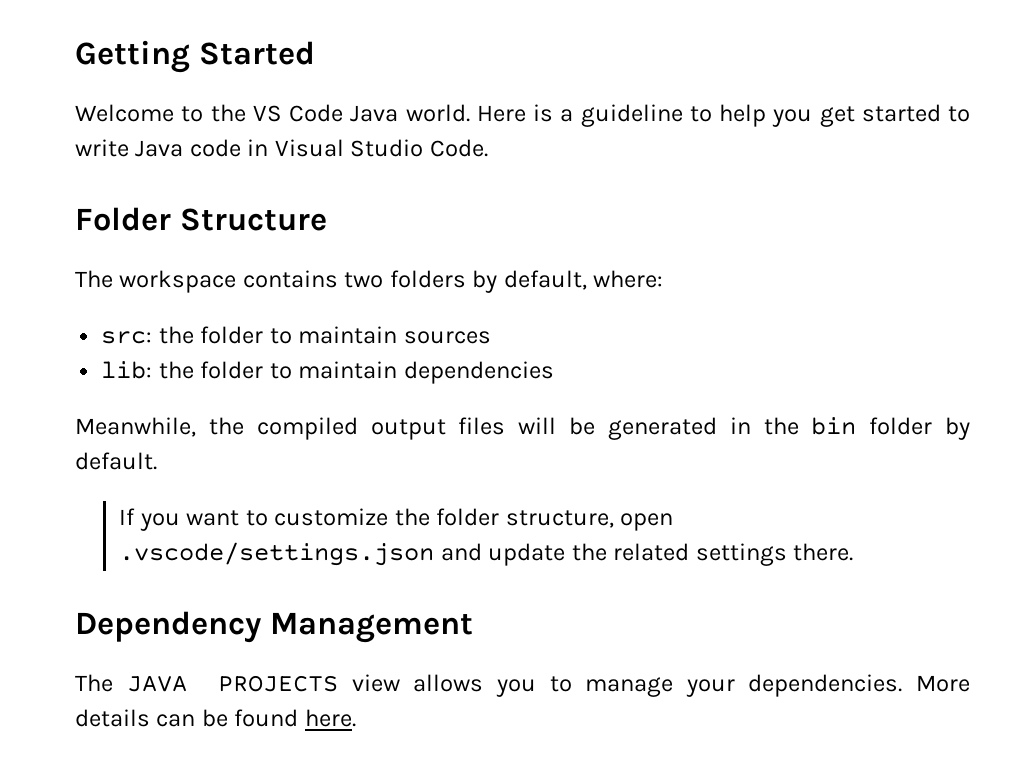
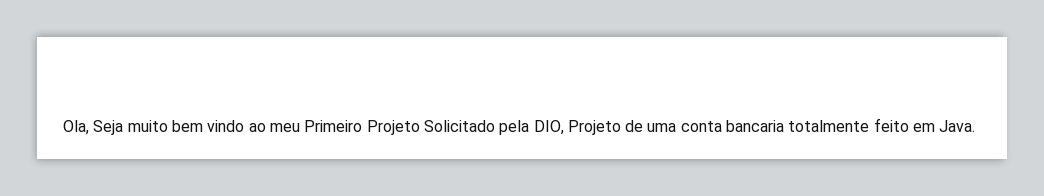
- Getting Started
- Welcome to the VS Code Java world. Here is a guideline to help you get started to write Java code in Visual Studio Code.
- Folder Structure
- The workspace contains two folders by default, where:
- src: the folder to maintain sources
- lib: the folder to maintain dependencies
- Meanwhile, the compiled output files will be generated in the bin folder by default.
- If you want to customize the folder structure, open .vscode/settings.json and update the related settings there.
- Dependency Management
- The JAVA PROJECTS view allows you to manage your dependencies. More details can be found here.
+ Ola, Seja muito bem vindo ao meu Primeiro Projeto Solicitado pela DIO, Projeto de uma conta bancaria totalmente feito em Java.

